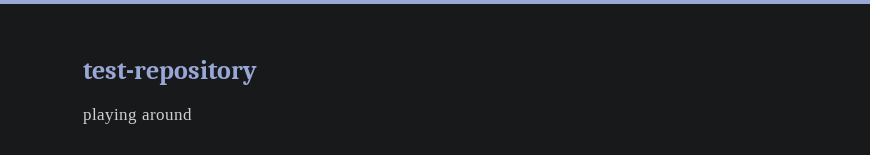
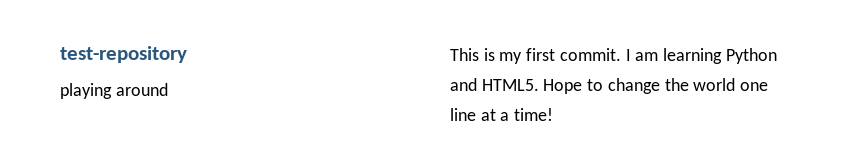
+ This is my first commit. I am learning Python and HTML5. Hope to change the world one line at a time!

